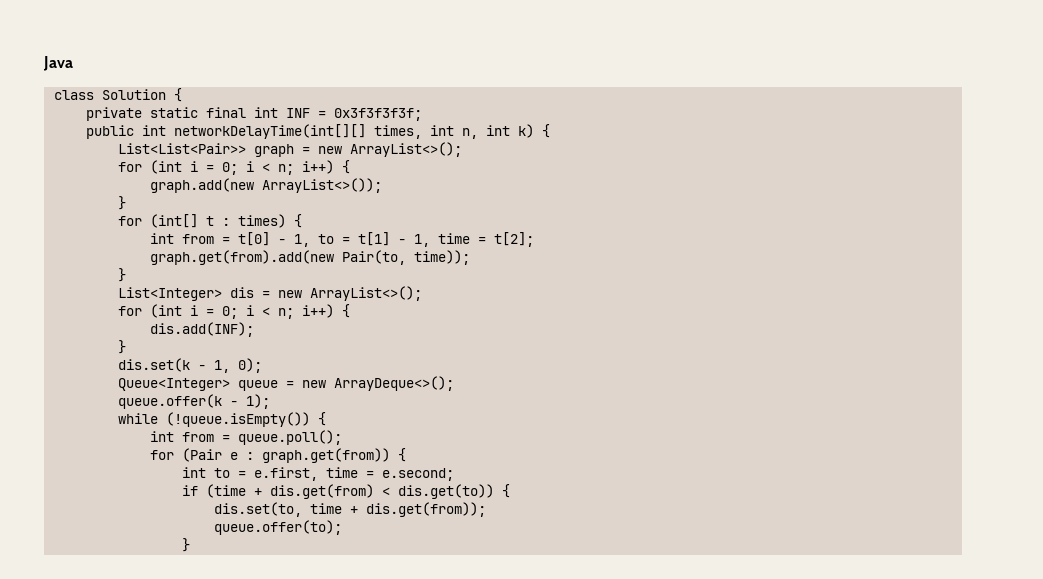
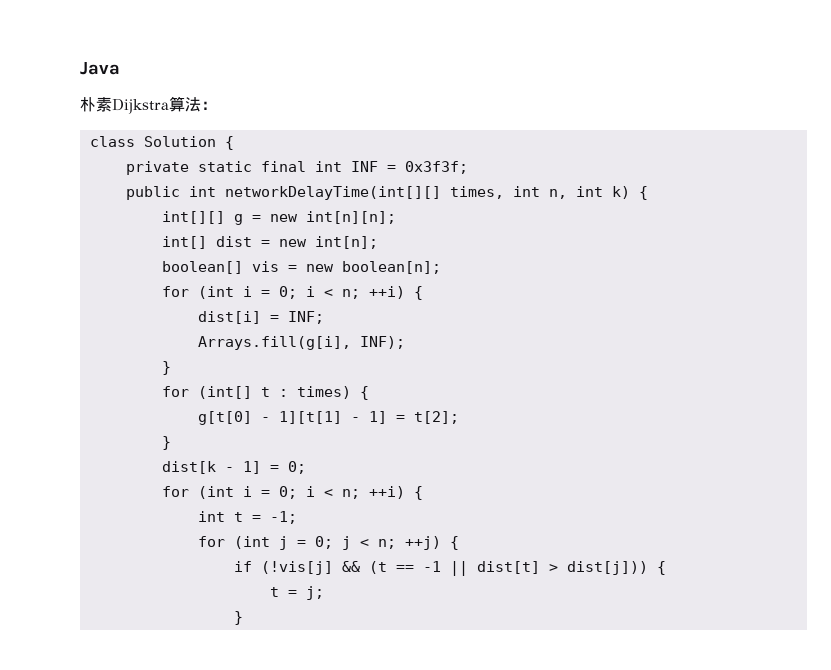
+ 朴素Dijkstra算法：
- private static final int INF = 0x3f3f3f3f;
+ private static final int INF = 0x3f3f;
- List<List<Pair>> graph = new ArrayList<>();
- for (int i = 0; i < n; i++) {
- graph.add(new ArrayList<>());
+ int[][] g = new int[n][n];
+ int[] dist = new int[n];
+ boolean[] vis = new boolean[n];
+ for (int i = 0; i < n; ++i) {
+ dist[i] = INF;
+ Arrays.fill(g[i], INF);
- int from = t[0] - 1, to = t[1] - 1, time = t[2];
- graph.get(from).add(new Pair(to, time));
+ g[t[0] - 1][t[1] - 1] = t[2];
  }
- List<Integer> dis = new ArrayList<>();
- for (int i = 0; i < n; i++) {
- dis.add(INF);
- }
- dis.set(k - 1, 0);
- Queue<Integer> queue = new ArrayDeque<>();
- queue.offer(k - 1);
- while (!queue.isEmpty()) {
- int from = queue.poll();
- for (Pair e : graph.get(from)) {
- int to = e.first, time = e.second;
- if (time + dis.get(from) < dis.get(to)) {
- dis.set(to, time + dis.get(from));
- queue.offer(to);
+ dist[k - 1] = 0;
+ for (int i = 0; i < n; ++i) {
+ int t = -1;
+ for (int j = 0; j < n; ++j) {
+ if (!vis[j] && (t == -1 || dist[t] > dist[j])) {
+ t = j;

